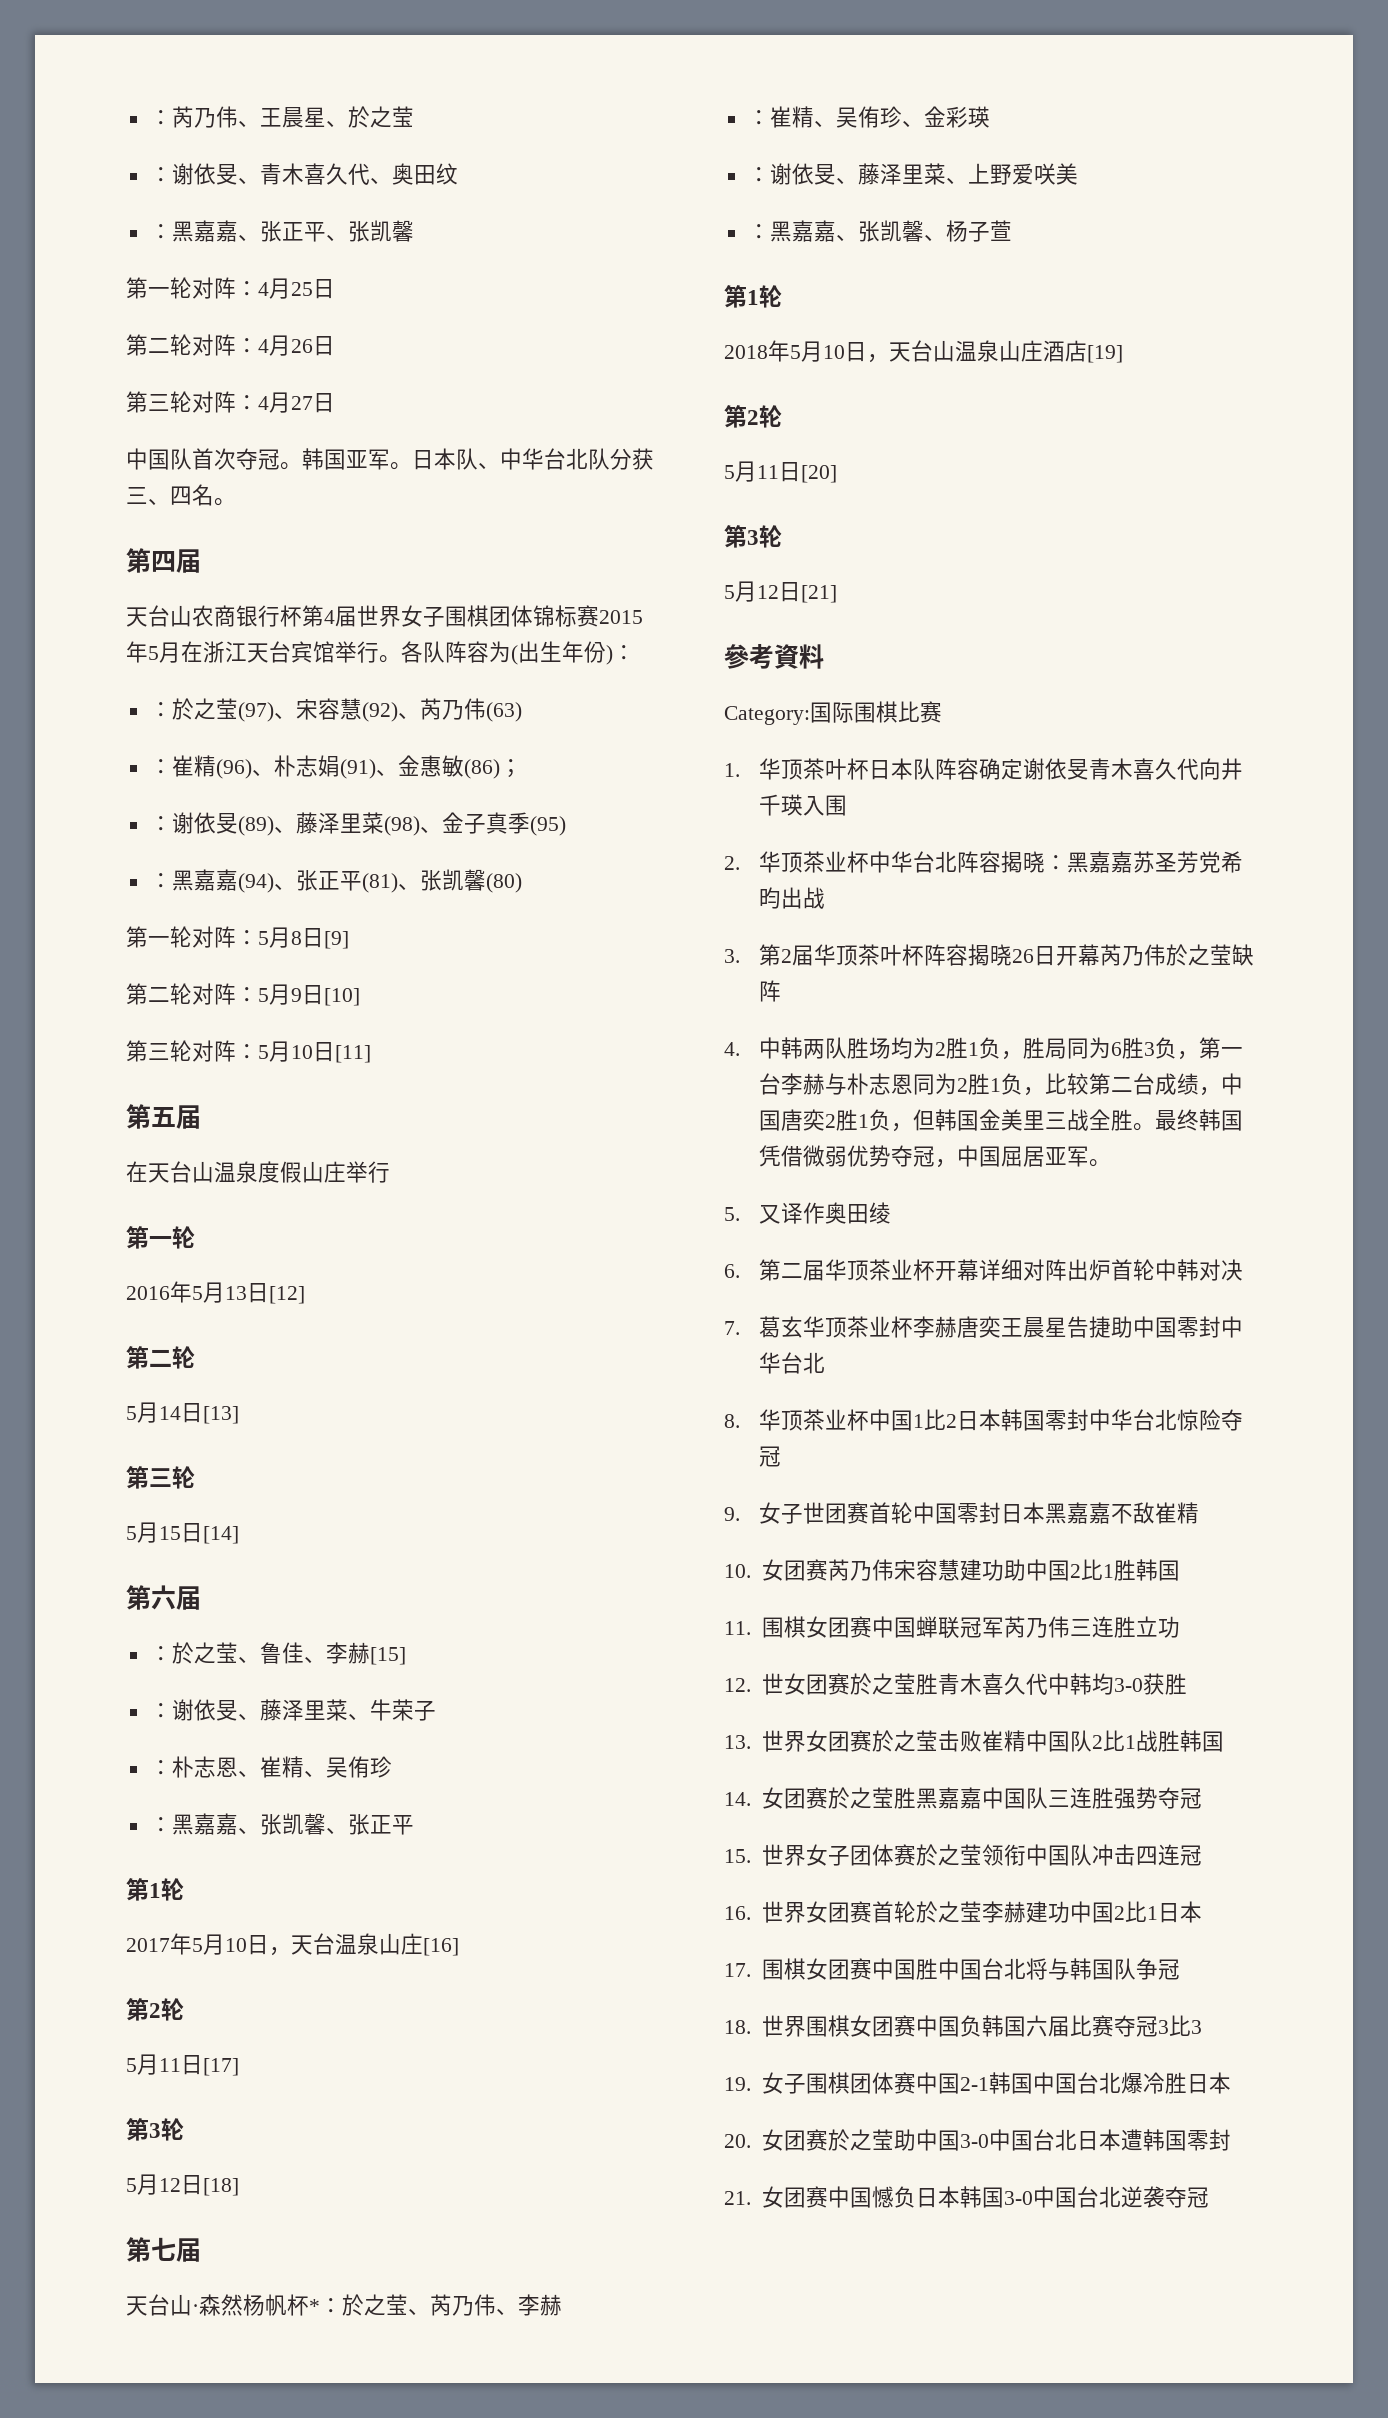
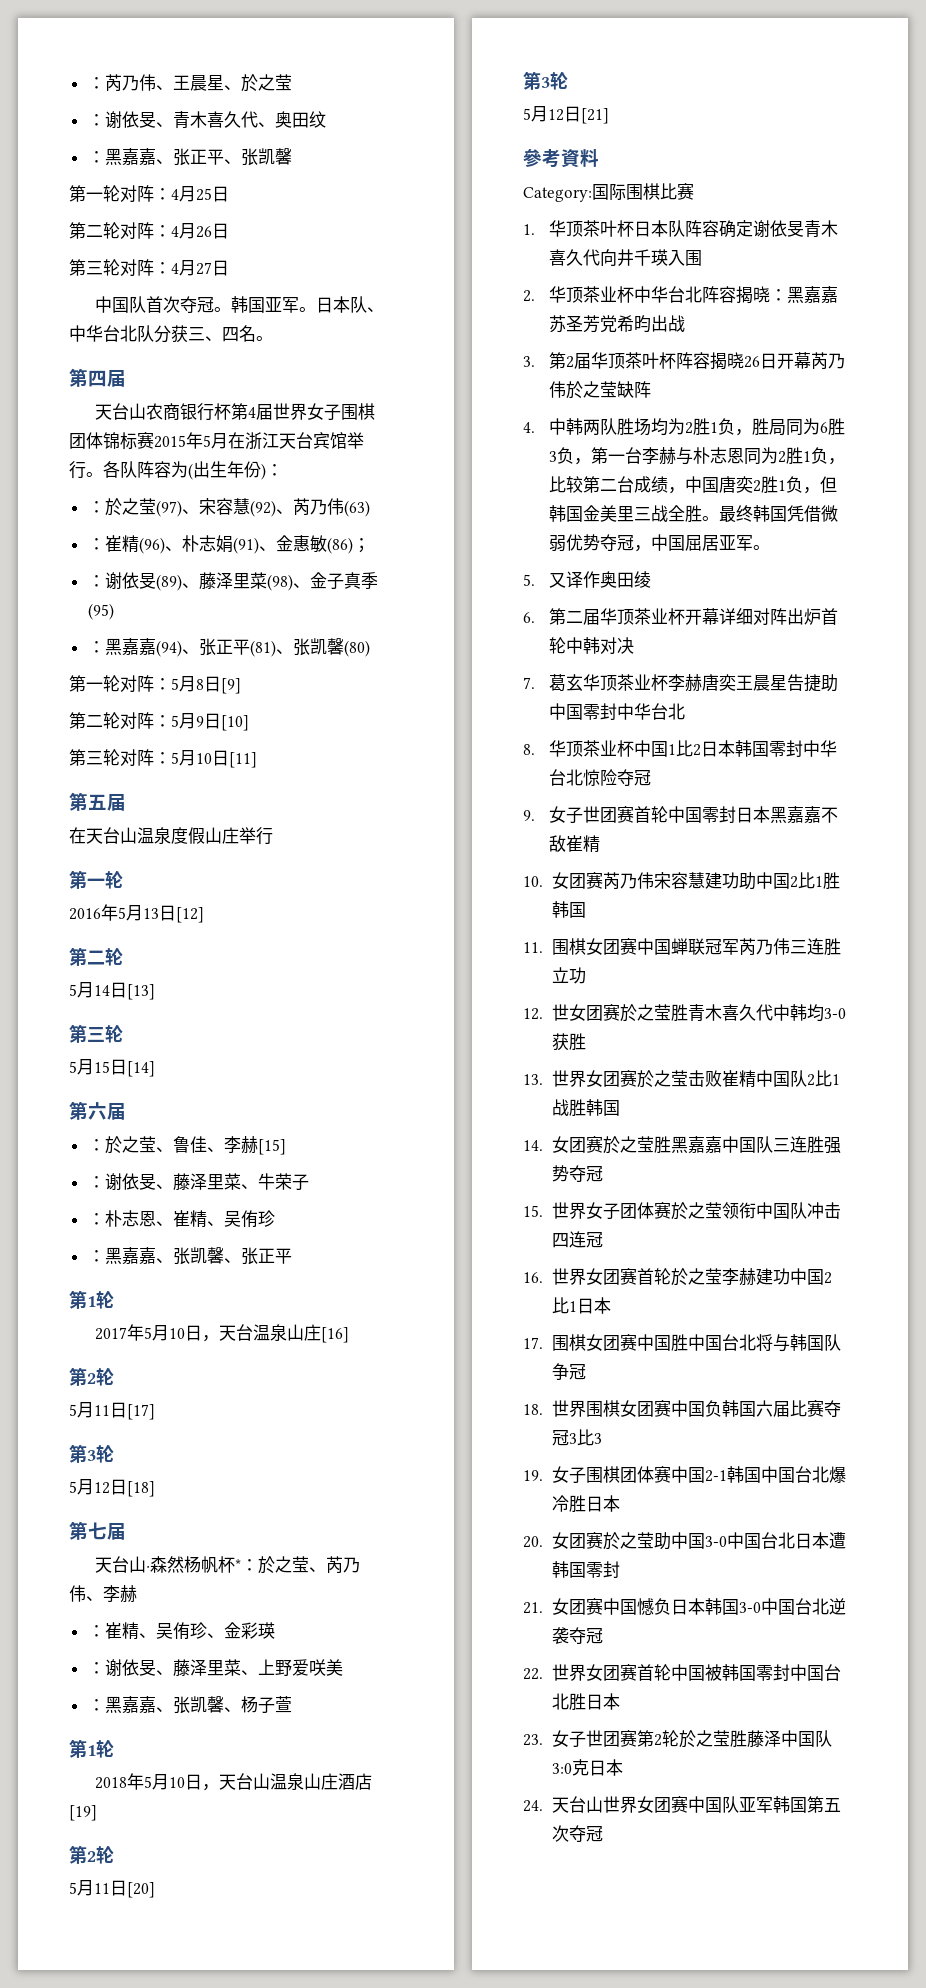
+ 22.世界女团赛首轮中国被韩国零封中国台北胜日本
+ 23.女子世团赛第2轮於之莹胜藤泽中国队3:0克日本
+ 24.天台山世界女团赛中国队亚军韩国第五次夺冠

